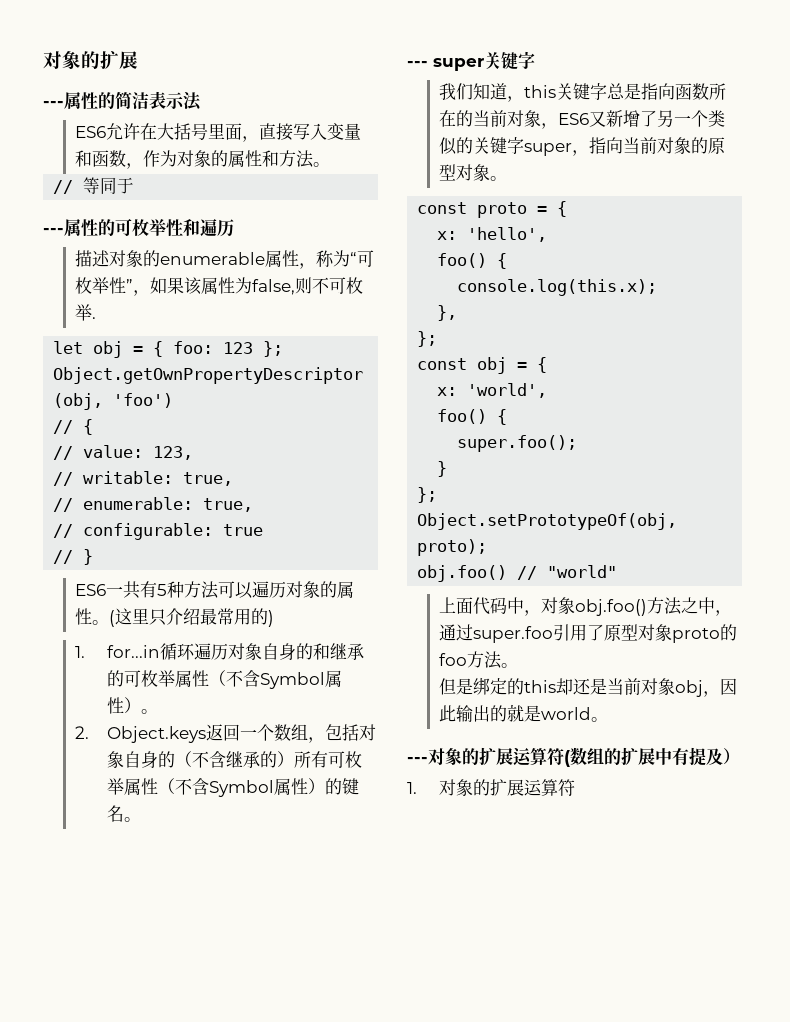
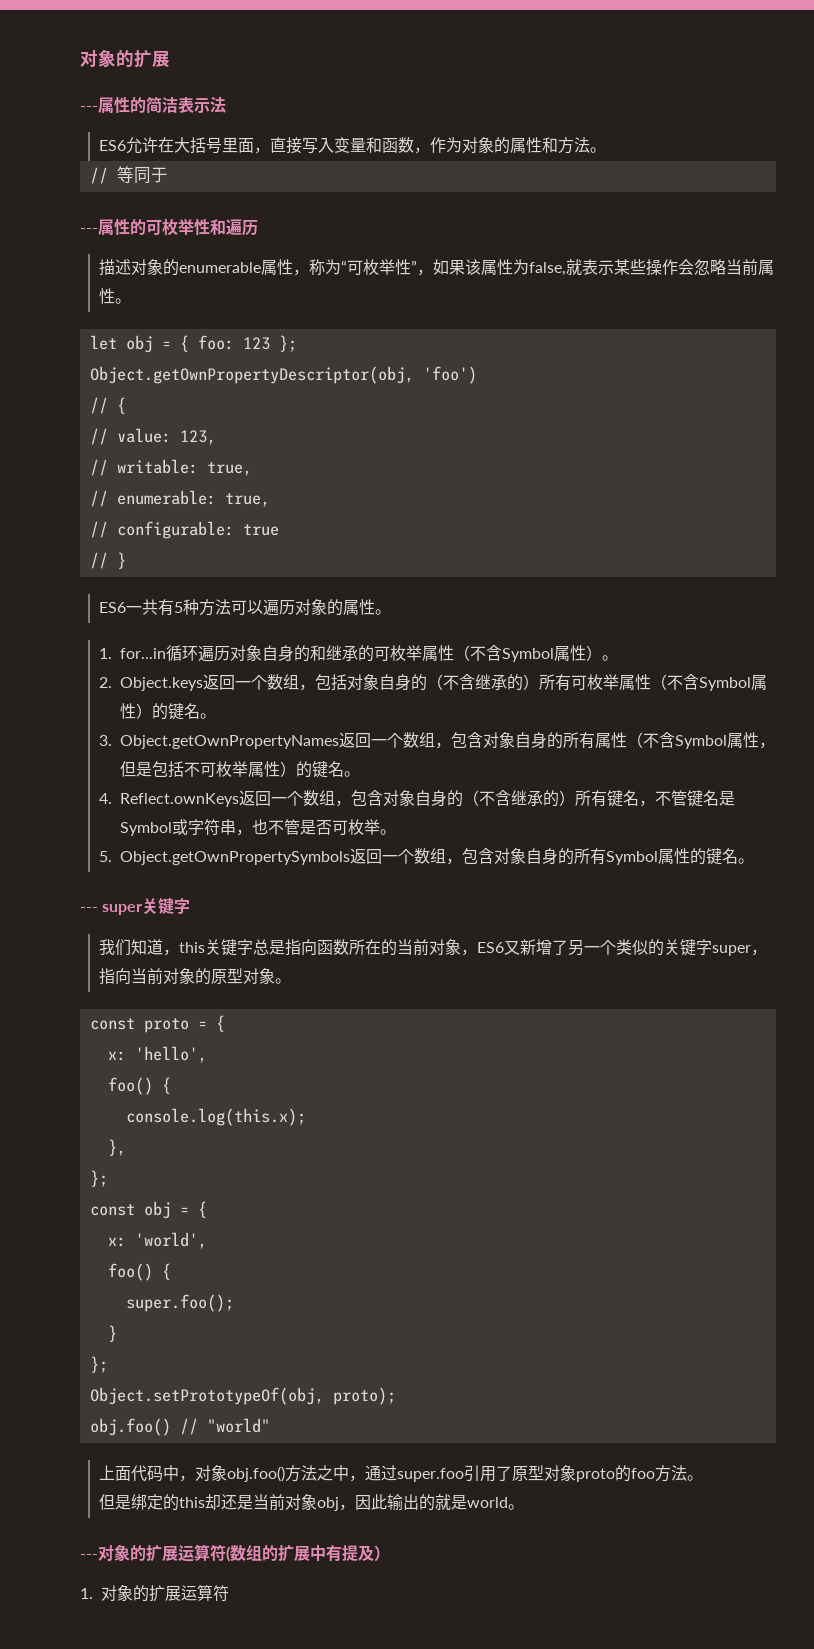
- 描述对象的enumerable属性，称为“可枚举性”，如果该属性为false,则不可枚举.
+ 描述对象的enumerable属性，称为“可枚举性”，如果该属性为false,就表示某些操作会忽略当前属性。
- (这里只介绍最常用的)
+ 3. Object.getOwnPropertyNames返回一个数组，包含对象自身的所有属性（不含Symbol属性，但是包括不可枚举属性）的键名。
+ 4. Reflect.ownKeys返回一个数组，包含对象自身的（不含继承的）所有键名，不管键名是Symbol或字符串，也不管是否可枚举。
+ 5. Object.getOwnPropertySymbols返回一个数组，包含对象自身的所有Symbol属性的键名。

